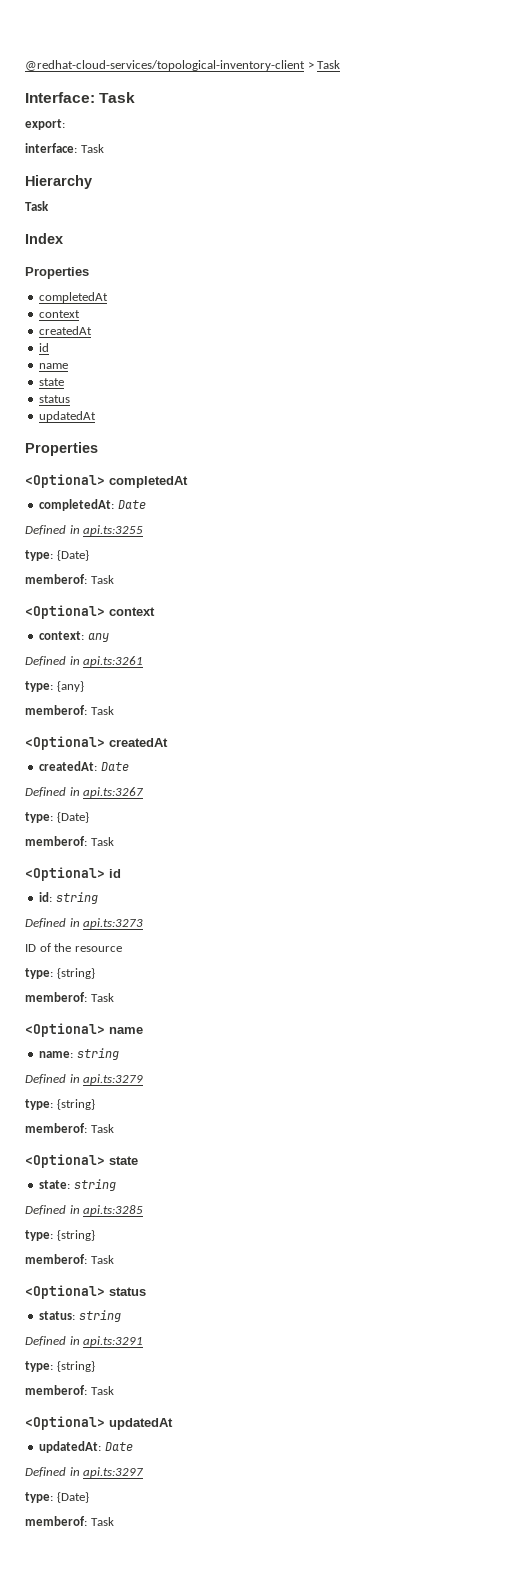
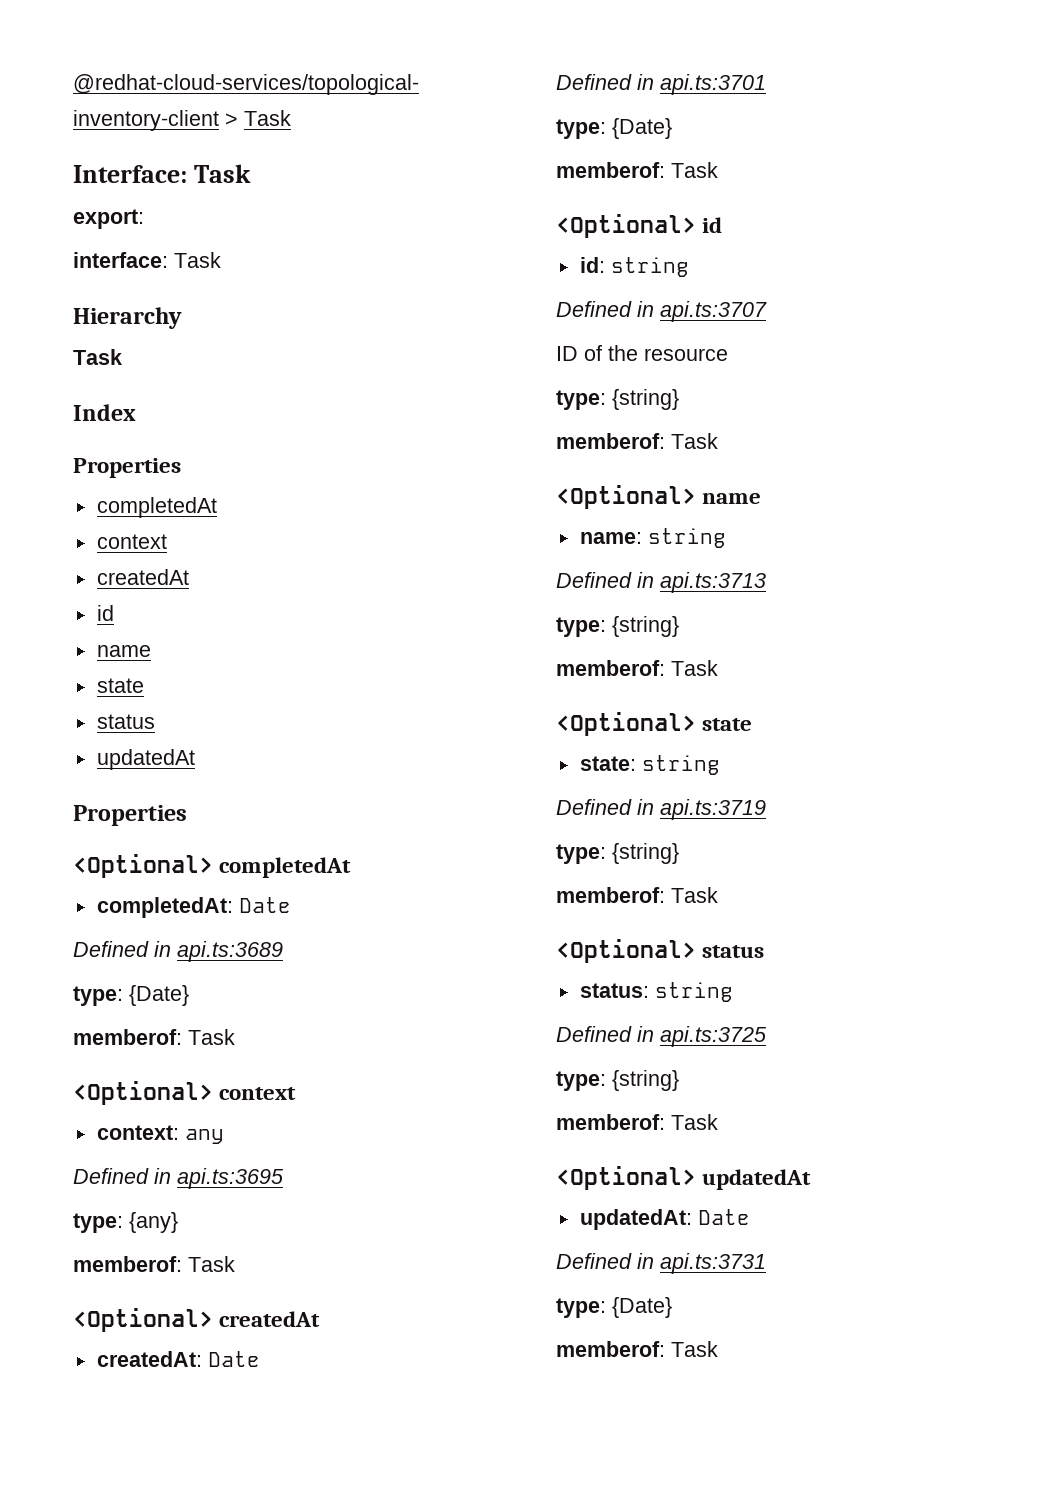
- Defined in api.ts:3255
+ Defined in api.ts:3689
- Defined in api.ts:3261
+ Defined in api.ts:3695
- Defined in api.ts:3267
+ Defined in api.ts:3701
- Defined in api.ts:3273
+ Defined in api.ts:3707
- Defined in api.ts:3279
+ Defined in api.ts:3713
- Defined in api.ts:3285
+ Defined in api.ts:3719
- Defined in api.ts:3291
+ Defined in api.ts:3725
- Defined in api.ts:3297
+ Defined in api.ts:3731

